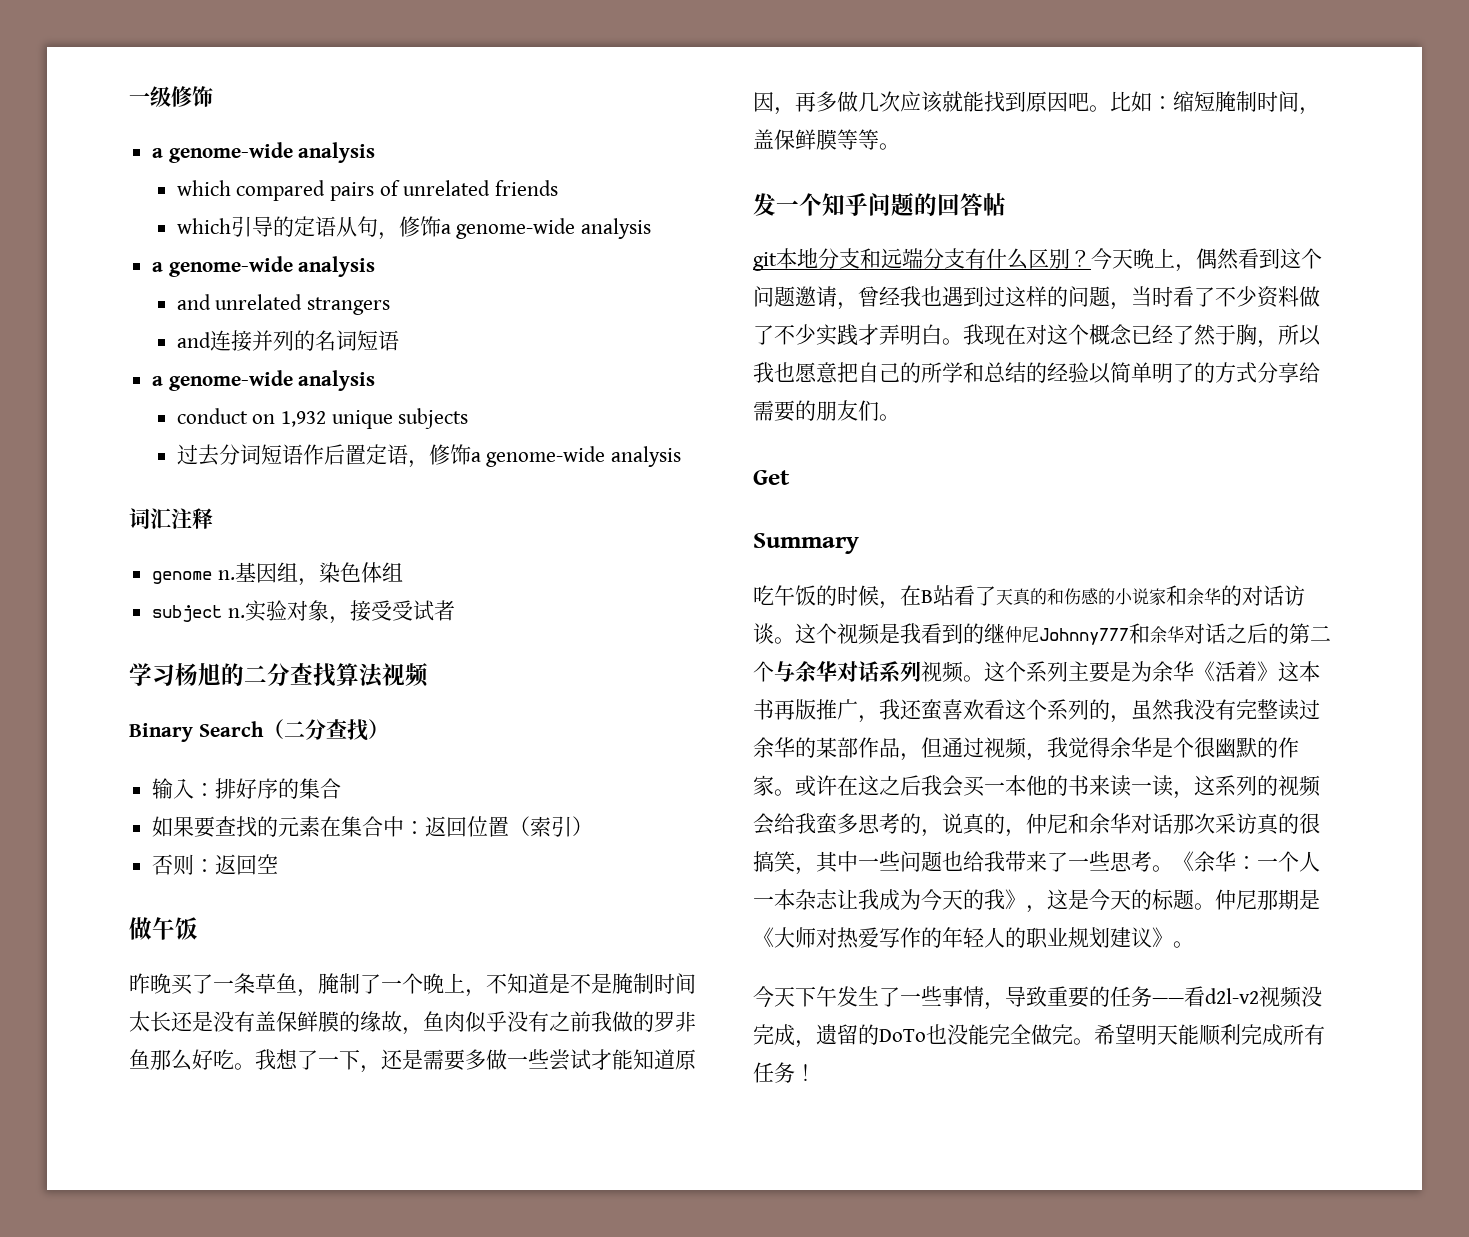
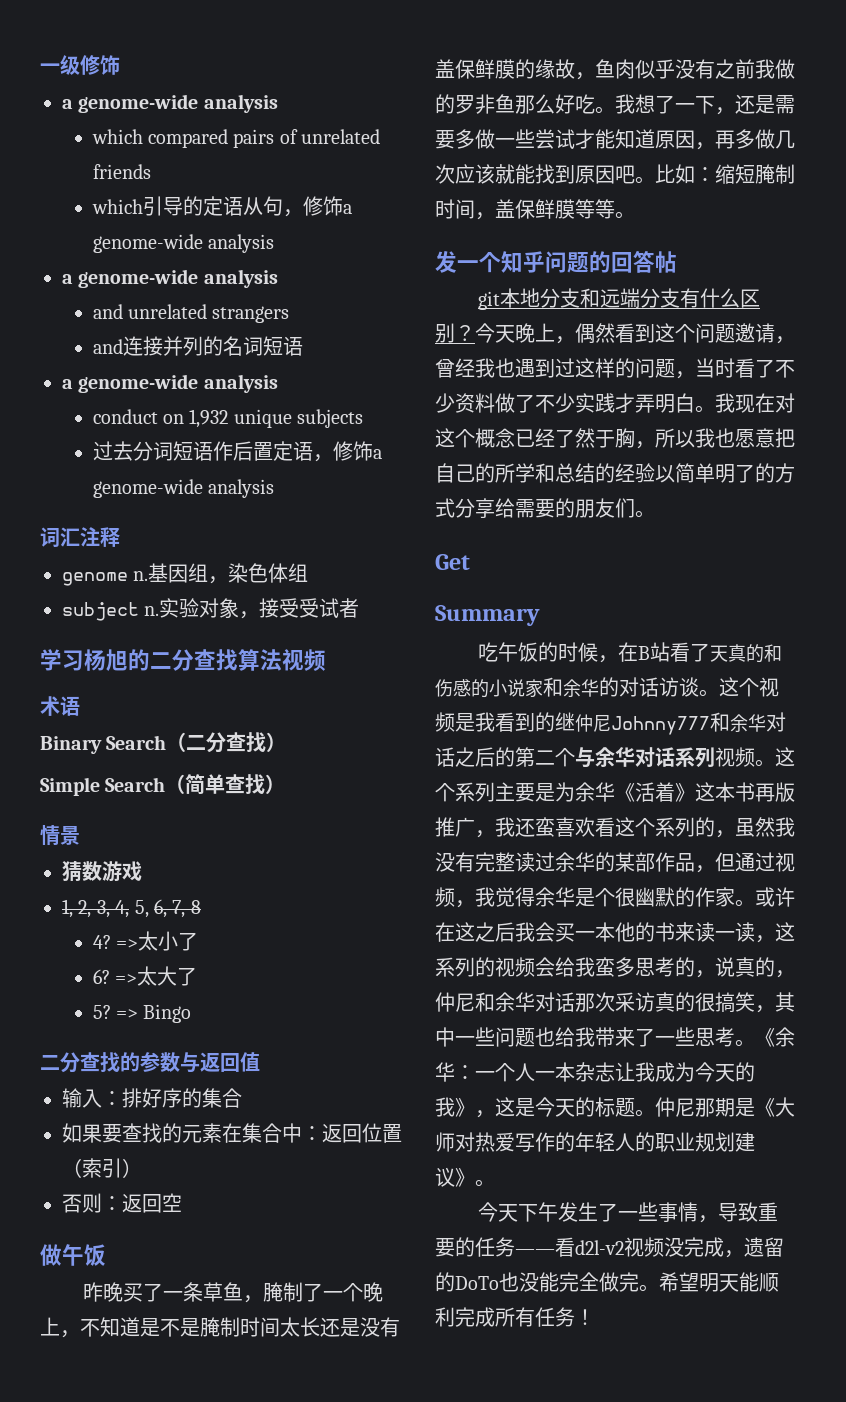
+ 术语
+ Simple Search（简单查找）
+ 情景
+ 猜数游戏
+ 1, 2, 3, 4, 5, 6, 7, 8
+ 4? =>太小了
+ 6? =>太大了
+ 5? => Bingo
+ 二分查找的参数与返回值

